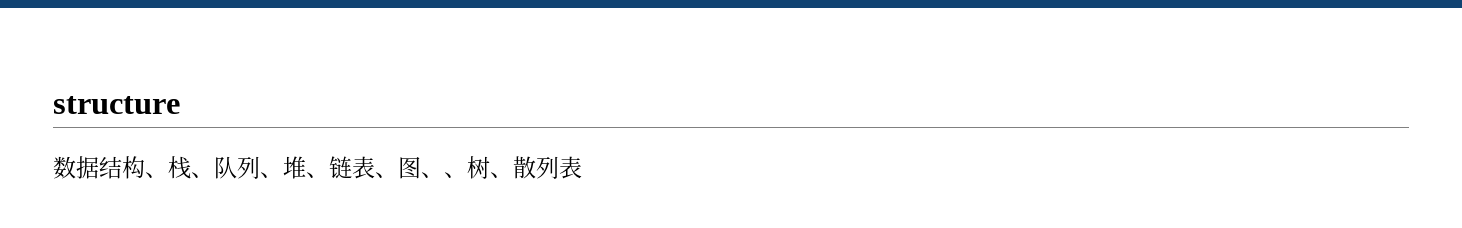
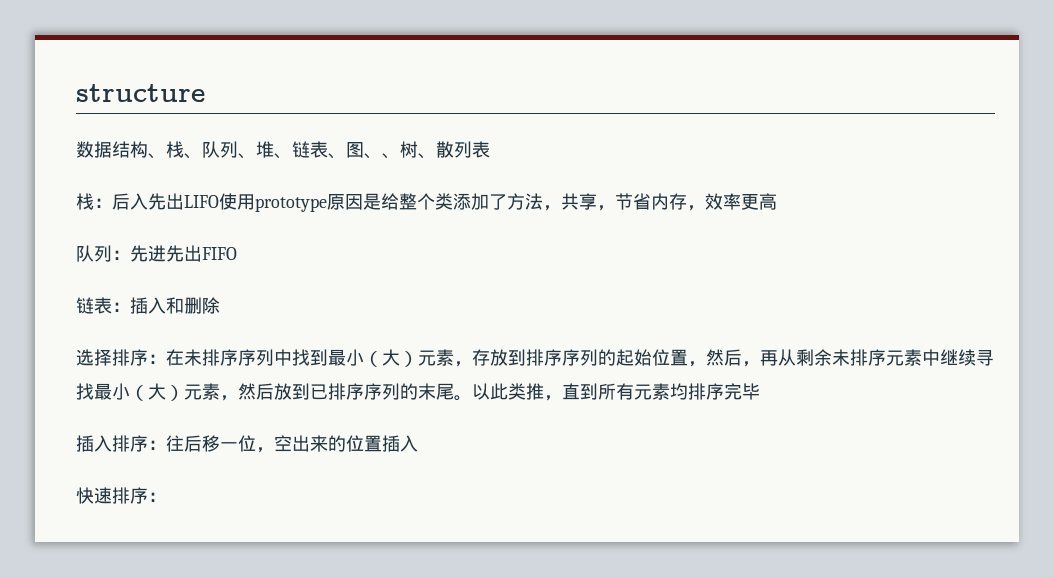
+ 栈：后入先出LIFO使用prototype原因是给整个类添加了方法，共享，节省内存，效率更高
+ 队列：先进先出FIFO
+ 链表：插入和删除
+ 选择排序：在未排序序列中找到最小（大）元素，存放到排序序列的起始位置，然后，再从剩余未排序元素中继续寻找最小（大）元素，然后放到已排序序列的末尾。以此类推，直到所有元素均排序完毕
+ 插入排序：往后移一位，空出来的位置插入
+ 快速排序：

